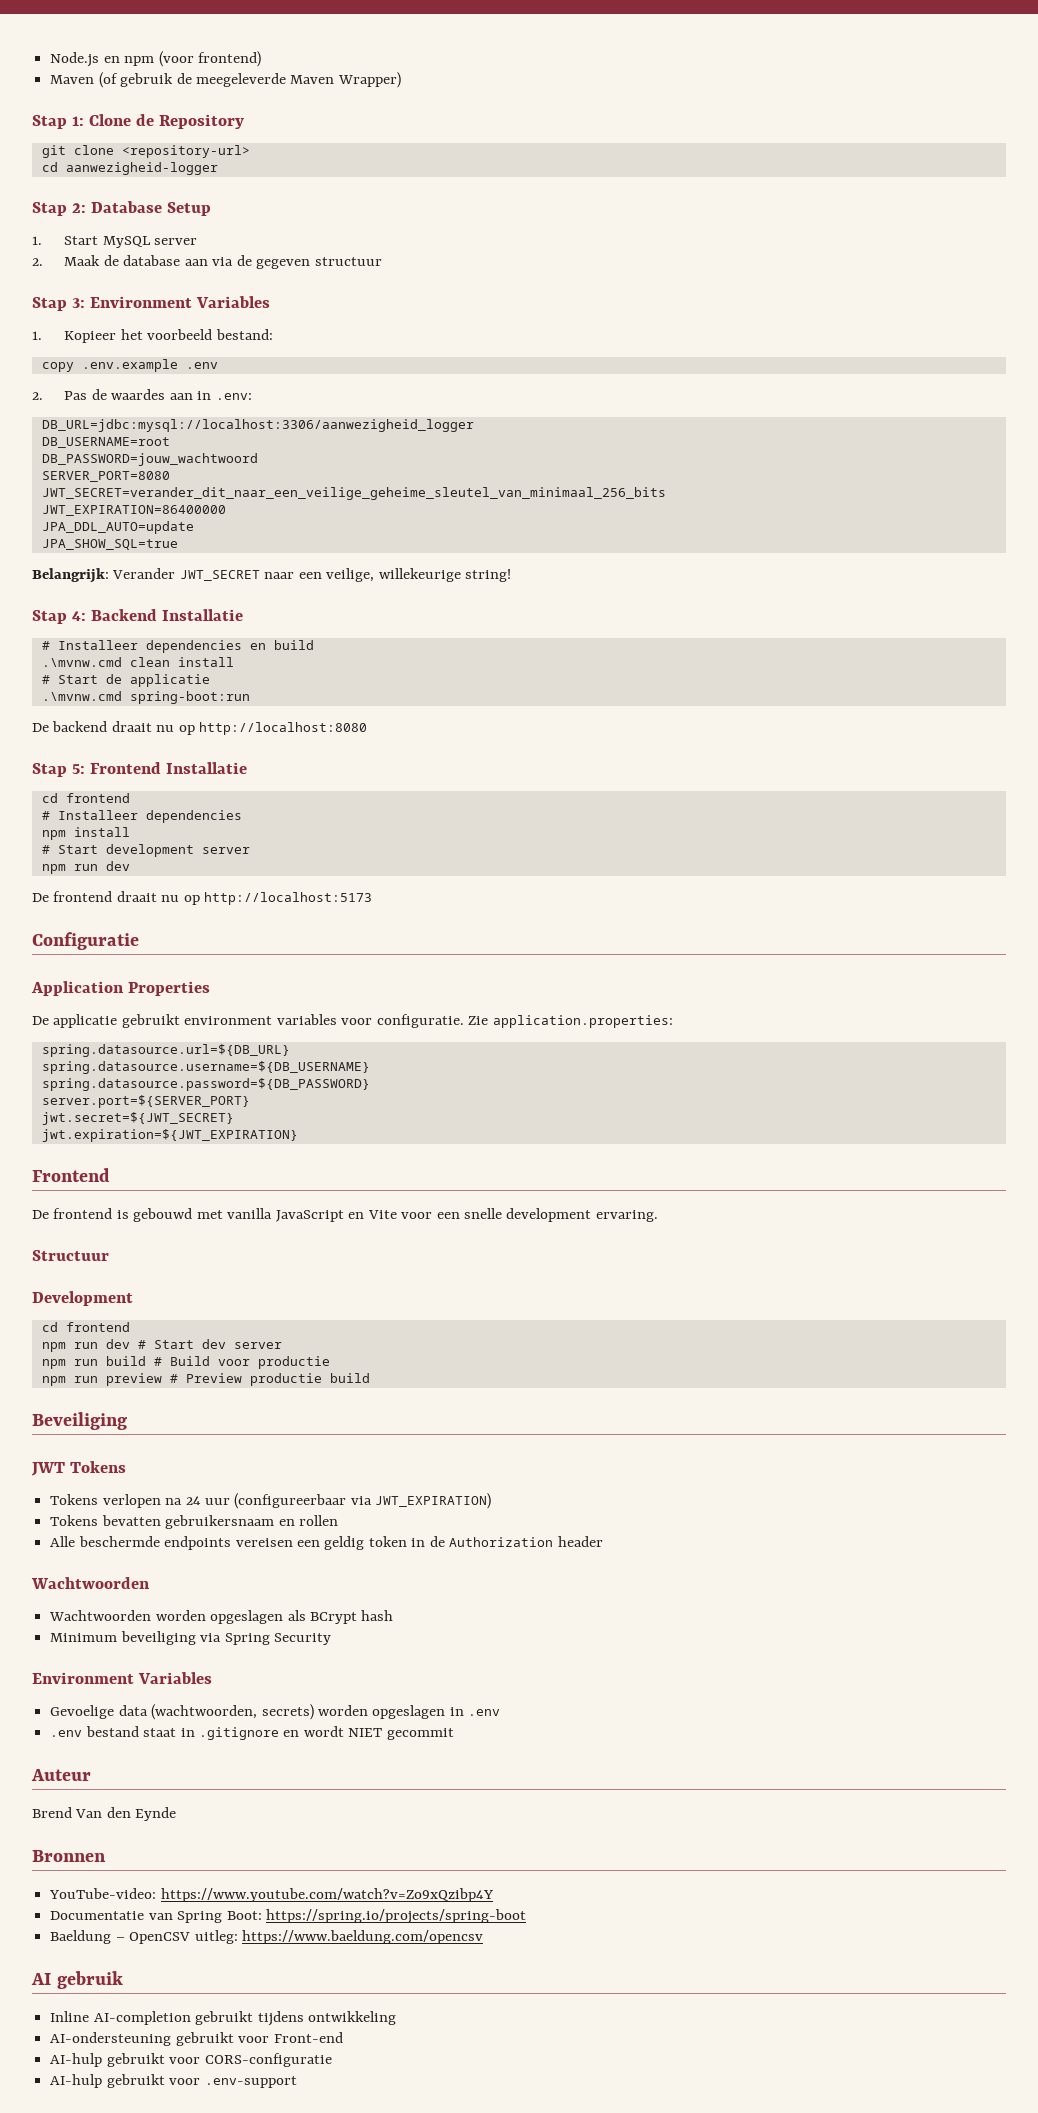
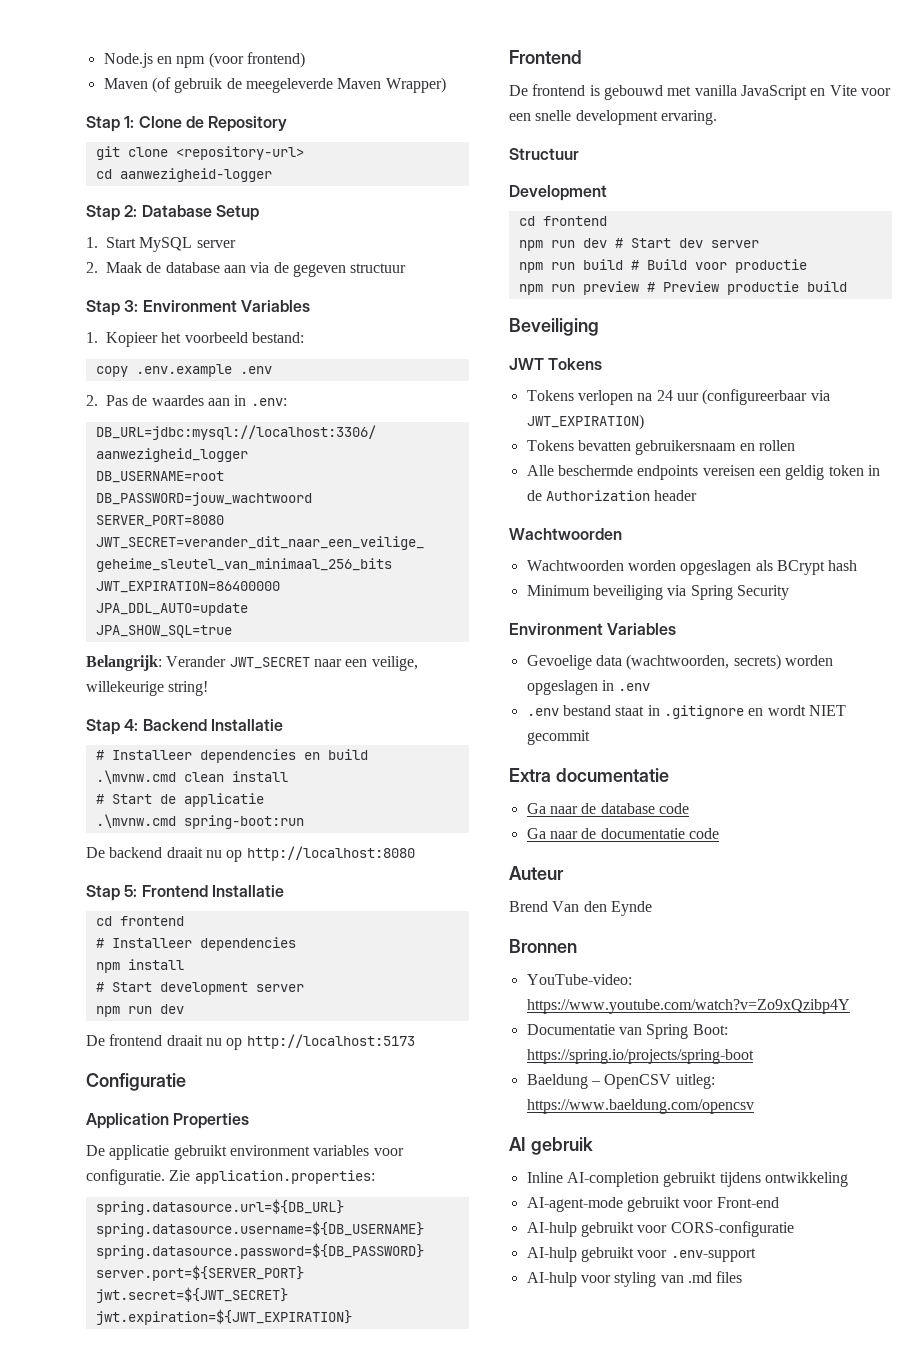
+ Extra documentatie
+ Ga naar de database code
+ Ga naar de documentatie code
- AI-ondersteuning gebruikt voor Front-end
+ AI-agent-mode gebruikt voor Front-end
+ AI-hulp voor styling van .md files

